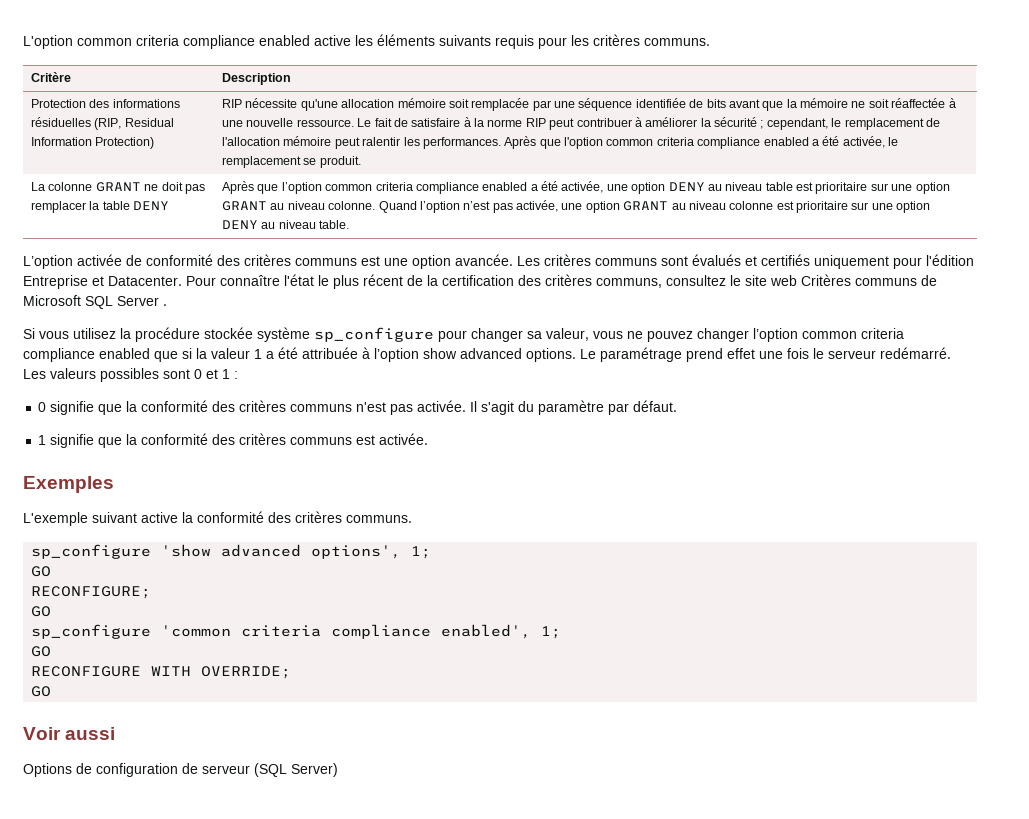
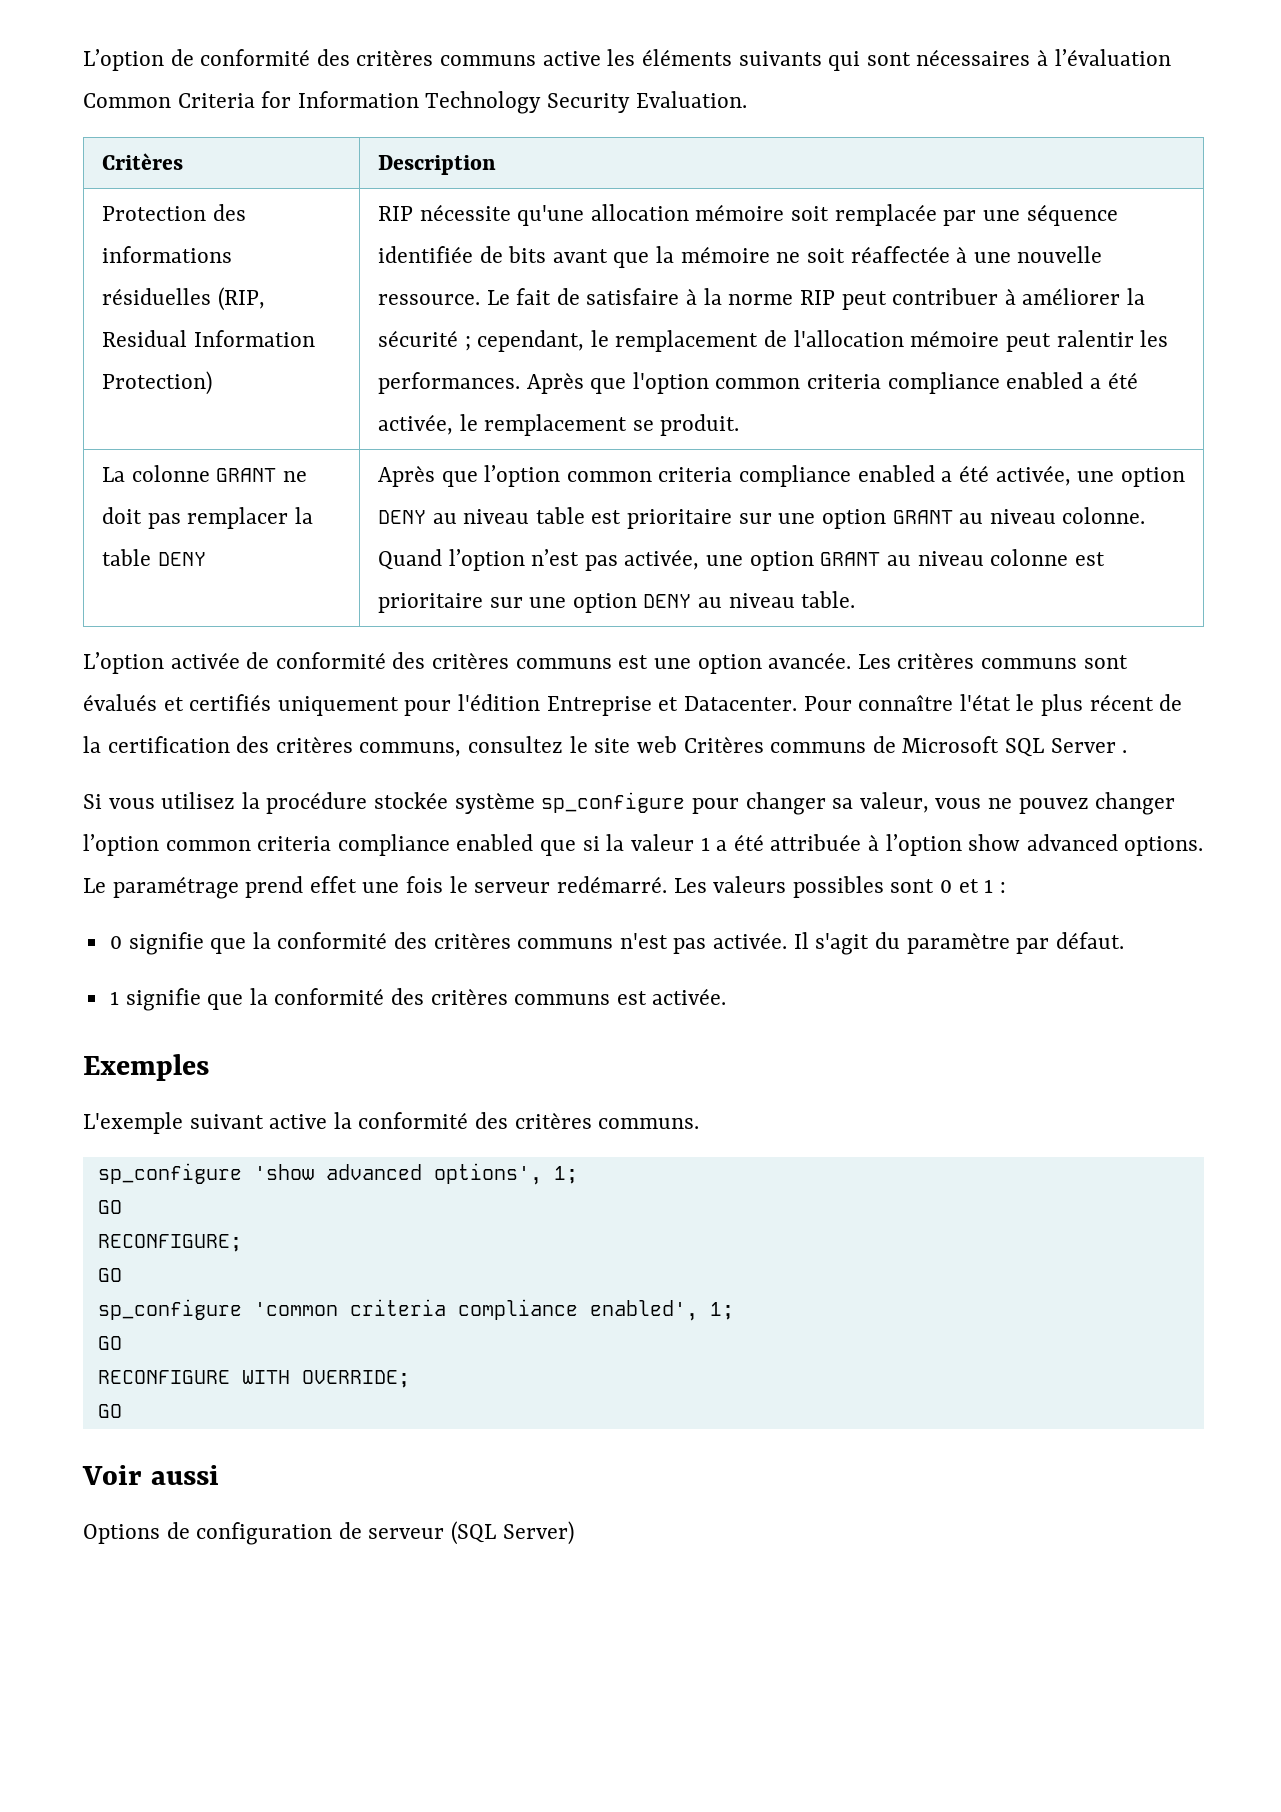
- L'option common criteria compliance enabled active les éléments suivants requis pour les critères communs.
- Critère | Description
+ L’option de conformité des critères communs active les éléments suivants qui sont nécessaires à l’évaluation Common Criteria for Information Technology Security Evaluation.
+ Critères | Description

